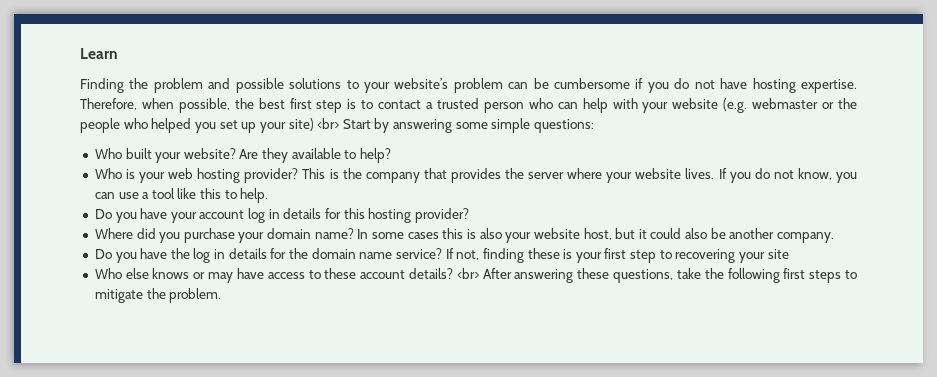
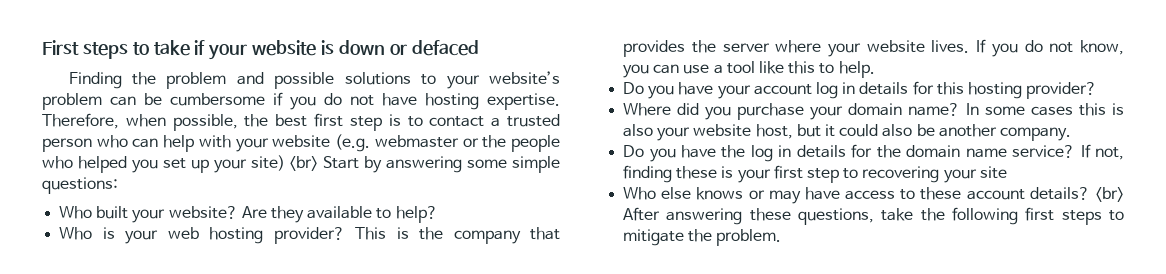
- Learn
+ First steps to take if your website is down or defaced

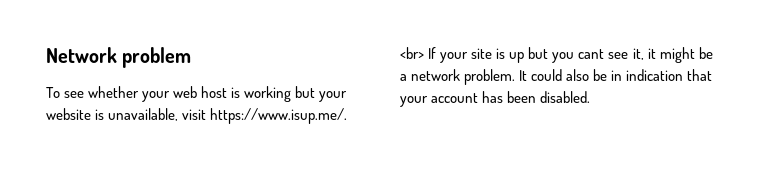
- First steps to take if your website is down or defaced
- Finding the problem and possible solutions to your website’s problem can be cumbersome if you do not have hosting expertise. Therefore, when possible, the best first step is to contact a trusted person who can help with your website (e.g. webmaster or the people who helped you set up your site) <br> Start by answering some simple questions:
- Who built your website? Are they available to help?
- Who is your web hosting provider? This is the company that provides the server where your website lives. If you do not know, you can use a tool like this to help.
- Do you have your account log in details for this hosting provider?
- Where did you purchase your domain name? In some cases this is also your website host, but it could also be another company.
- Do you have the log in details for the domain name service? If not, finding these is your first step to recovering your site
- Who else knows or may have access to these account details? <br> After answering these questions, take the following first steps to mitigate the problem.
+ Network problem
+ To see whether your web host is working but your website is unavailable, visit https://www.isup.me/. <br> If your site is up but you cant see it, it might be a network problem. It could also be in indication that your account has been disabled.

